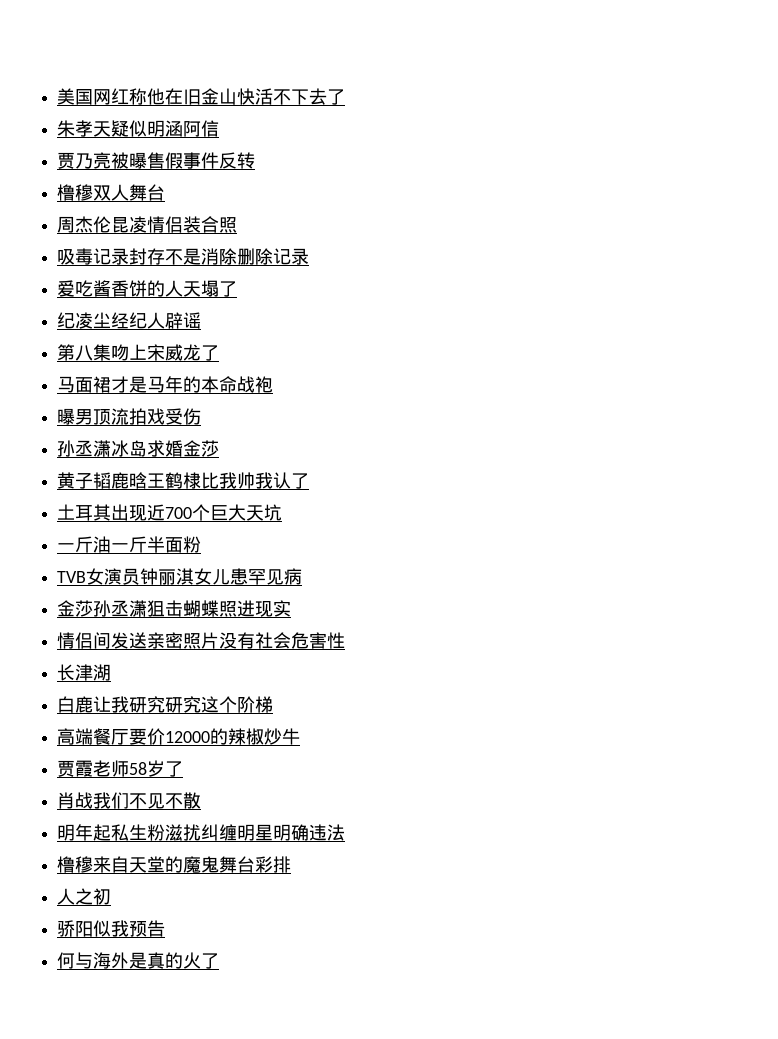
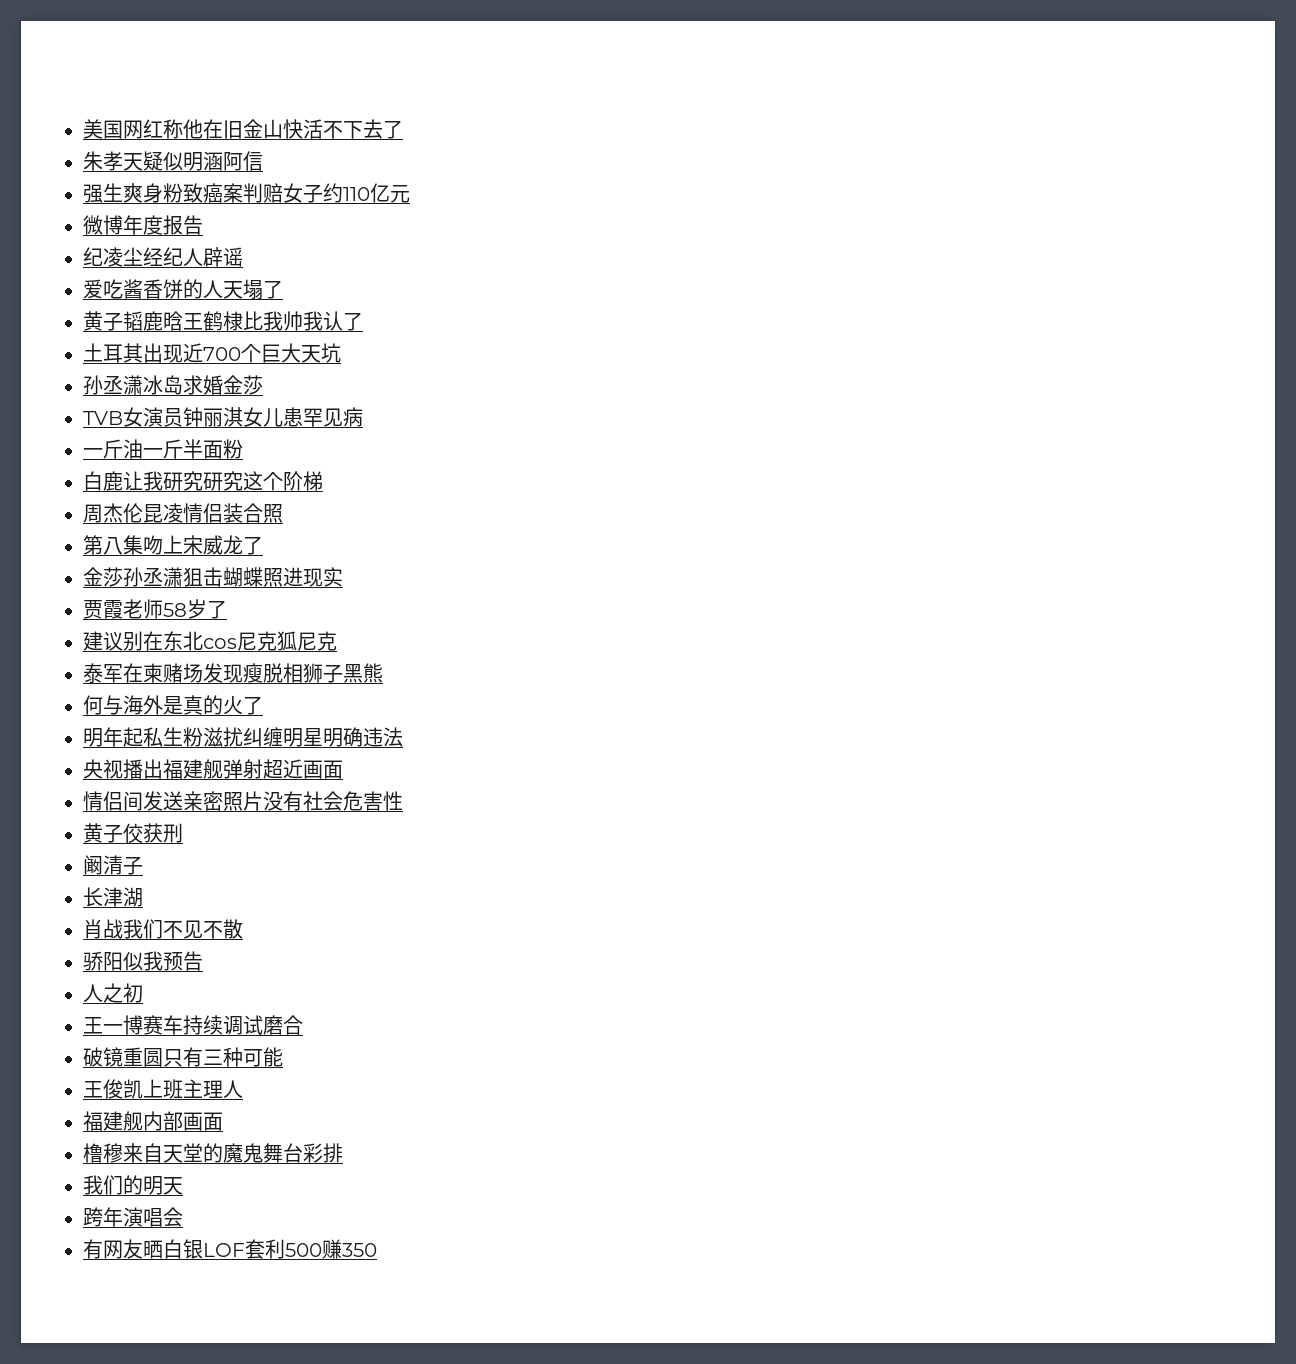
- 贾乃亮被曝售假事件反转
- 橹穆双人舞台
- 周杰伦昆凌情侣装合照
- 吸毒记录封存不是消除删除记录
+ 强生爽身粉致癌案判赔女子约110亿元
+ 微博年度报告
+ 纪凌尘经纪人辟谣
- 纪凌尘经纪人辟谣
- 第八集吻上宋威龙了
- 马面裙才是马年的本命战袍
- 曝男顶流拍戏受伤
- 孙丞潇冰岛求婚金莎
- 一斤油一斤半面粉
+ 孙丞潇冰岛求婚金莎
+ 一斤油一斤半面粉
+ 白鹿让我研究研究这个阶梯
+ 周杰伦昆凌情侣装合照
+ 第八集吻上宋威龙了
+ 贾霞老师58岁了
+ 建议别在东北cos尼克狐尼克
+ 泰军在柬赌场发现瘦脱相狮子黑熊
+ 何与海外是真的火了
+ 明年起私生粉滋扰纠缠明星明确违法
+ 央视播出福建舰弹射超近画面
+ 黄子佼获刑
+ 阚清子
  长津湖
- 白鹿让我研究研究这个阶梯
- 高端餐厅要价12000的辣椒炒牛
- 贾霞老师58岁了
  肖战我们不见不散
- 明年起私生粉滋扰纠缠明星明确违法
+ 骄阳似我预告
+ 人之初
+ 王一博赛车持续调试磨合
+ 破镜重圆只有三种可能
+ 王俊凯上班主理人
+ 福建舰内部画面
- 人之初
- 骄阳似我预告
- 何与海外是真的火了
+ 我们的明天
+ 跨年演唱会
+ 有网友晒白银LOF套利500赚350

